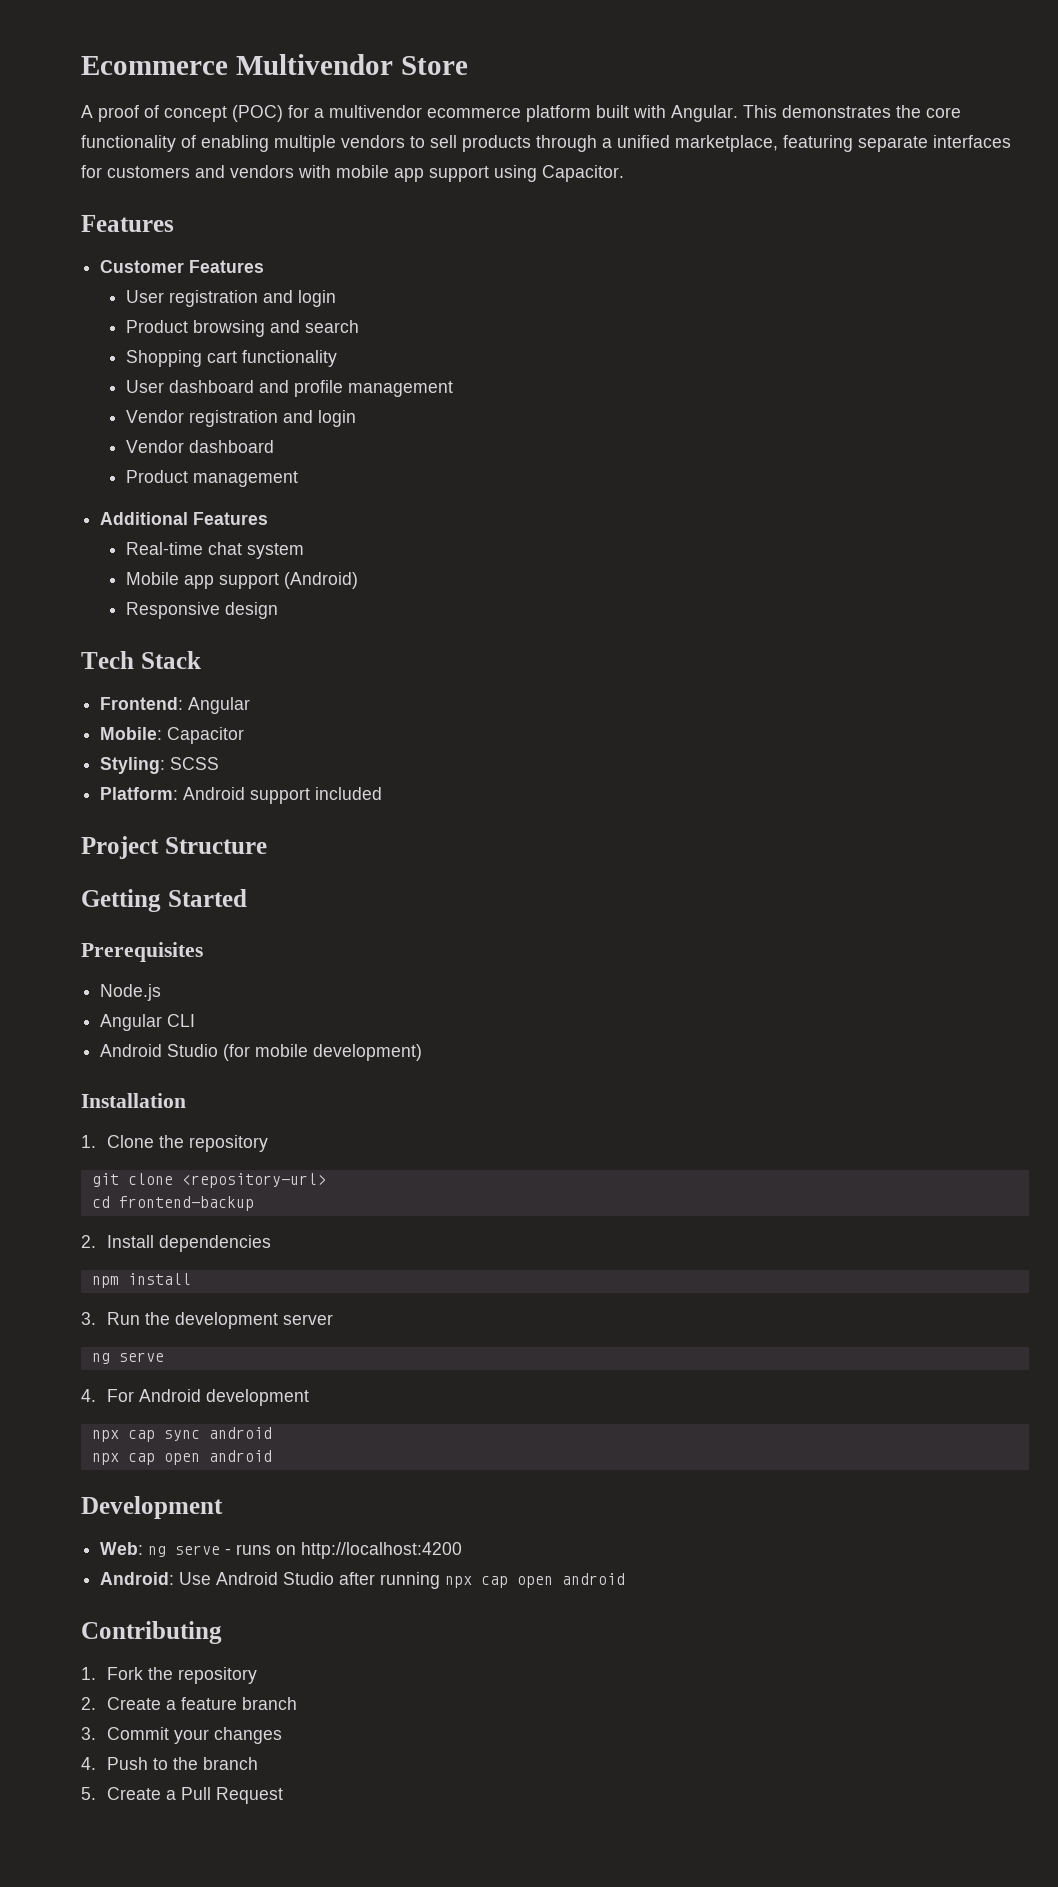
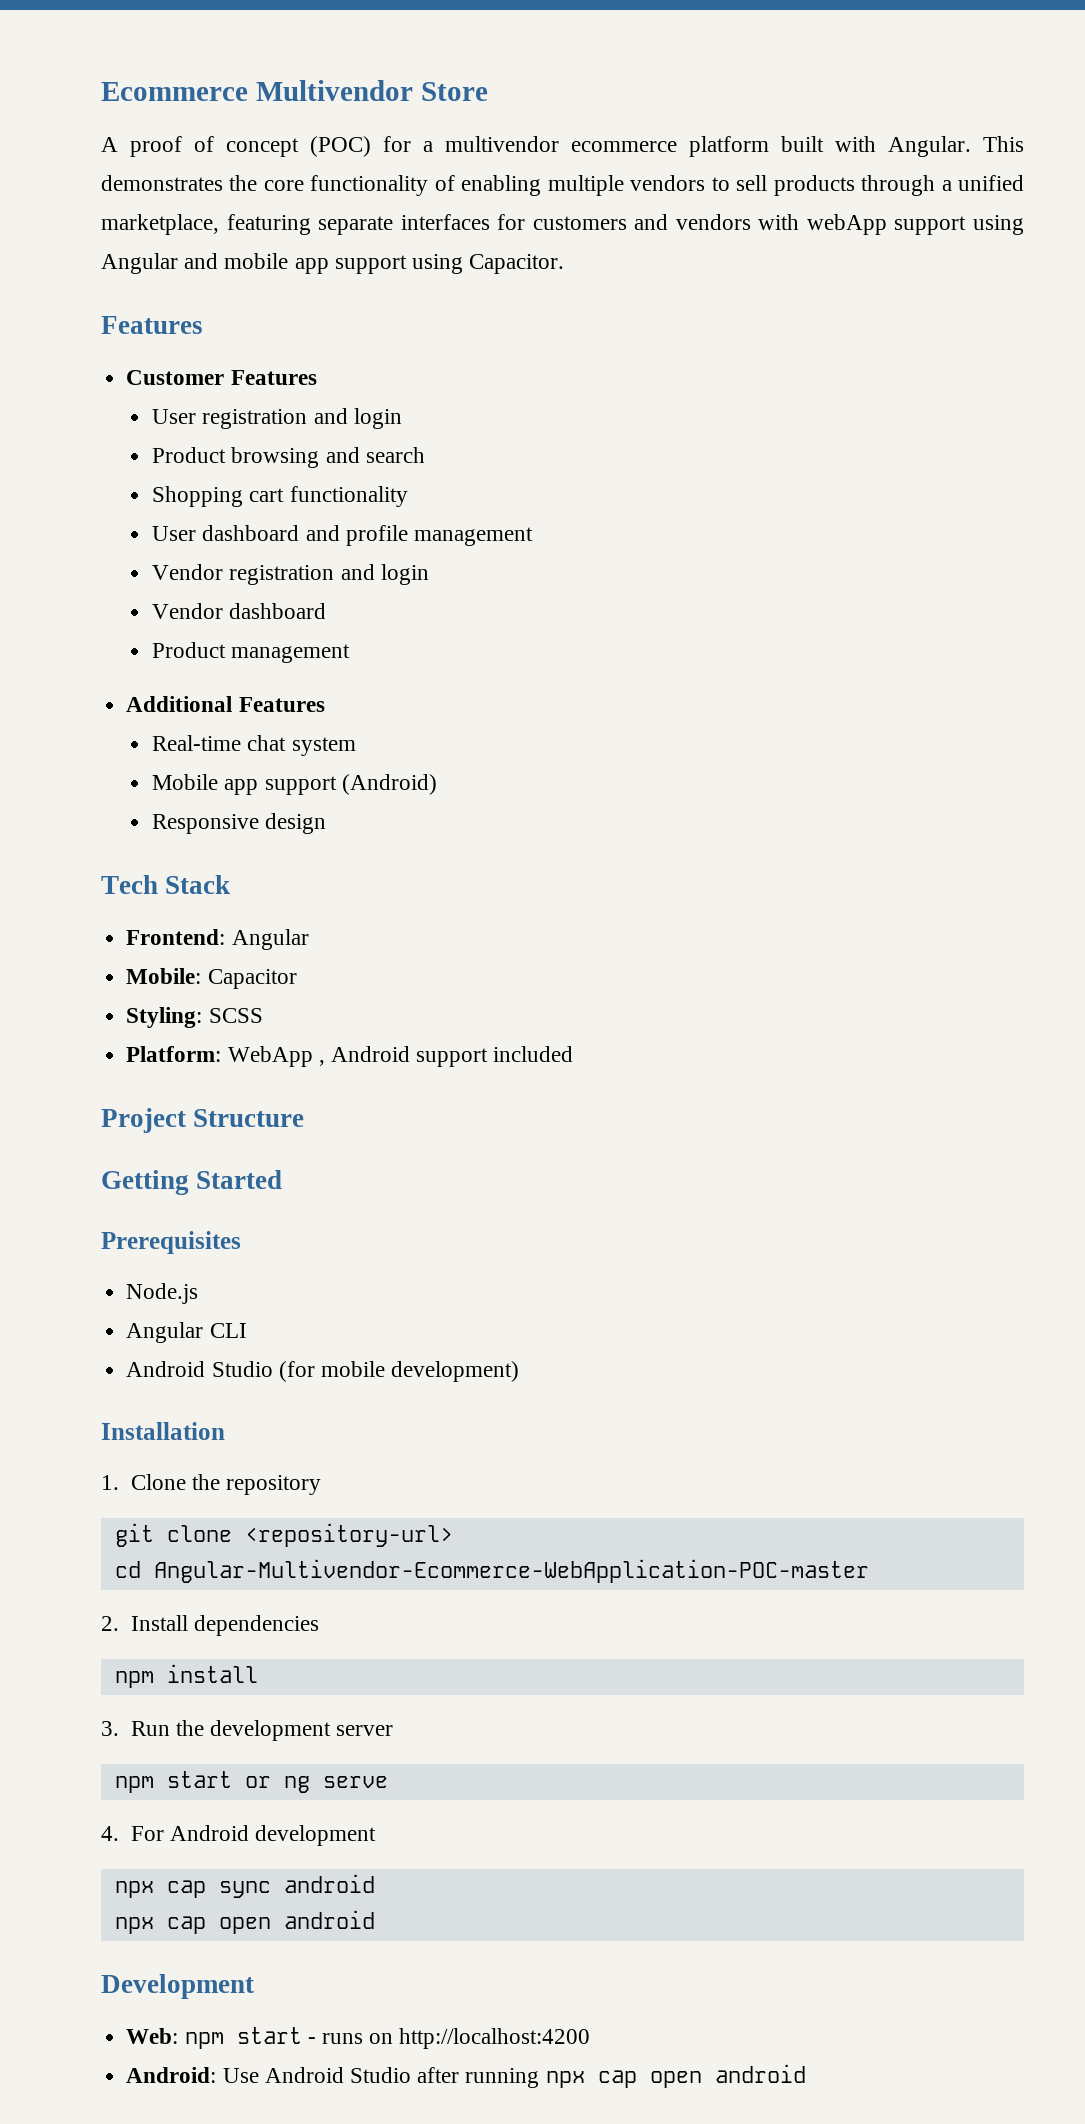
- This demonstrates the core functionality of enabling multiple vendors to sell products through a unified marketplace, featuring separate interfaces for customers and vendors with mobile app support using Capacitor.
+ This demonstrates the core functionality of enabling multiple vendors to sell products through a unified marketplace, featuring separate interfaces for customers and vendors with webApp support using Angular and mobile app support using Capacitor.
- Platform: Android support included
+ Platform: WebApp , Android support included
- cd frontend-backup
+ cd Angular-Multivendor-Ecommerce-WebApplication-POC-master
  3. Run the development server
- ng serve
+ npm start or ng serve
- Web: ng serve - runs on http://localhost:4200
+ Web: npm start - runs on http://localhost:4200
- Contributing
- 1. Fork the repository
- 2. Create a feature branch
- 3. Commit your changes
- 4. Push to the branch
- 5. Create a Pull Request

